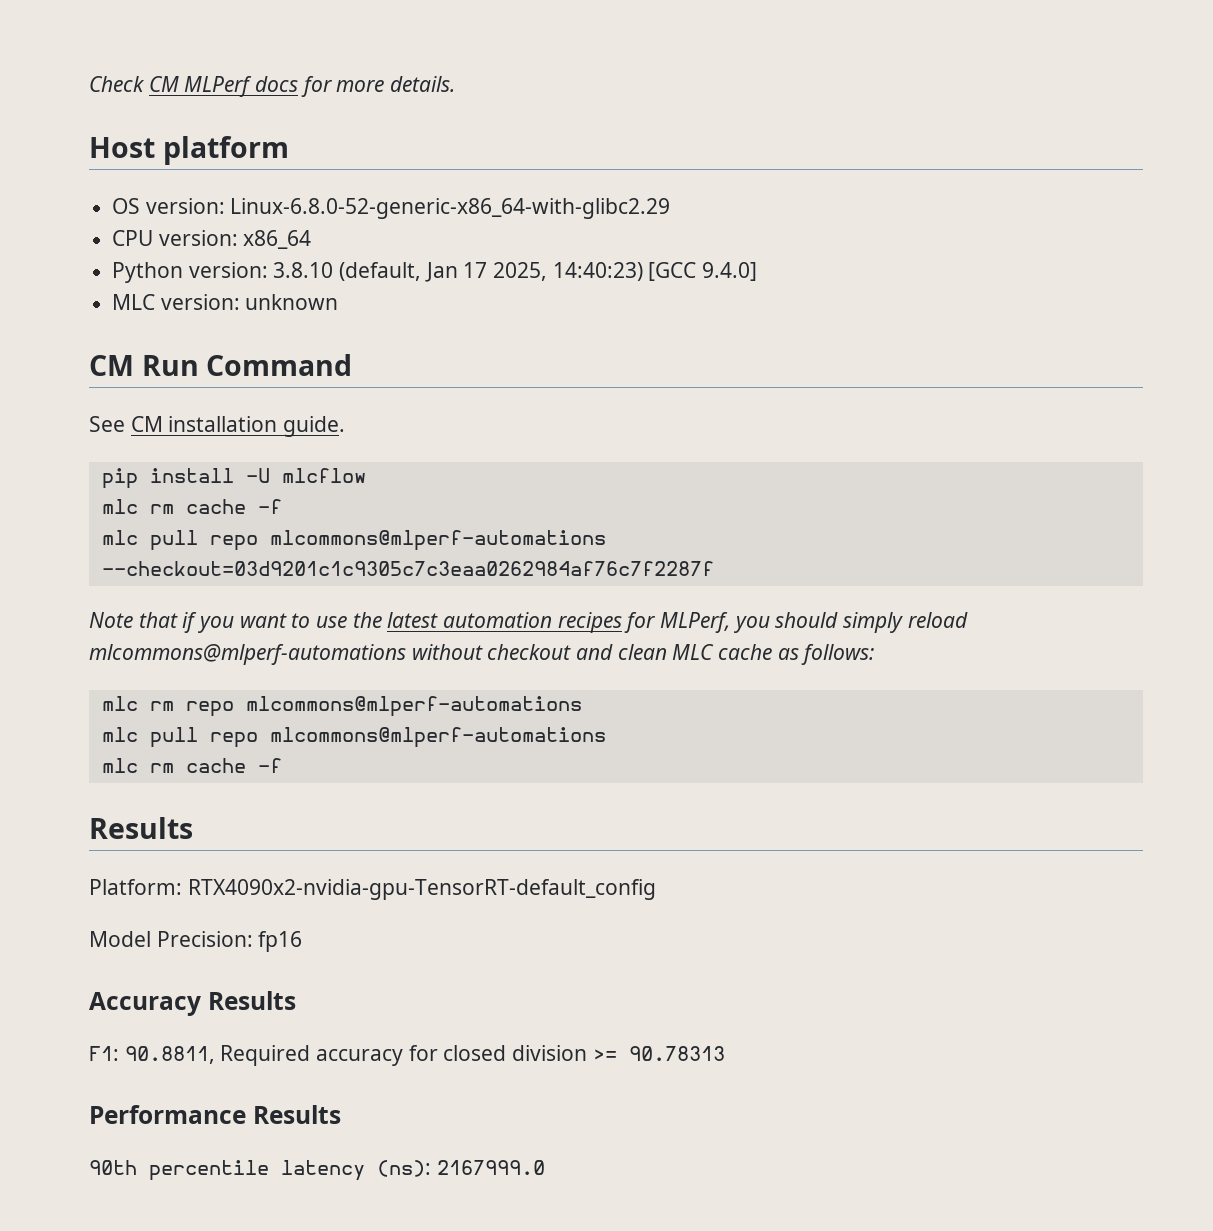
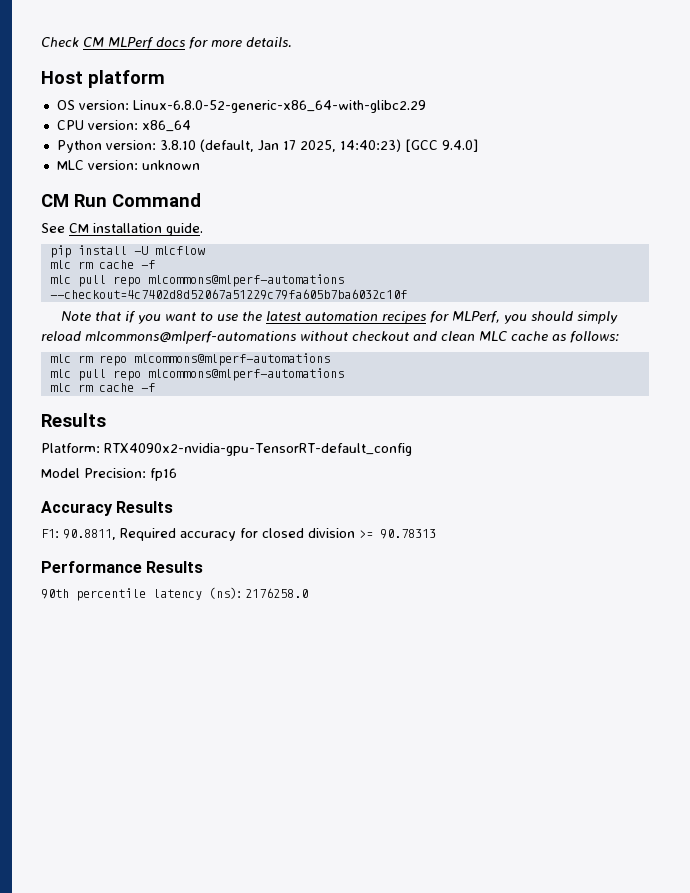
- mlc pull repo mlcommons@mlperf-automations --checkout=03d9201c1c9305c7c3eaa0262984af76c7f2287f
+ mlc pull repo mlcommons@mlperf-automations --checkout=4c7402d8d52067a51229c79fa605b7ba6032c10f
- 90th percentile latency (ns): 2167999.0
+ 90th percentile latency (ns): 2176258.0

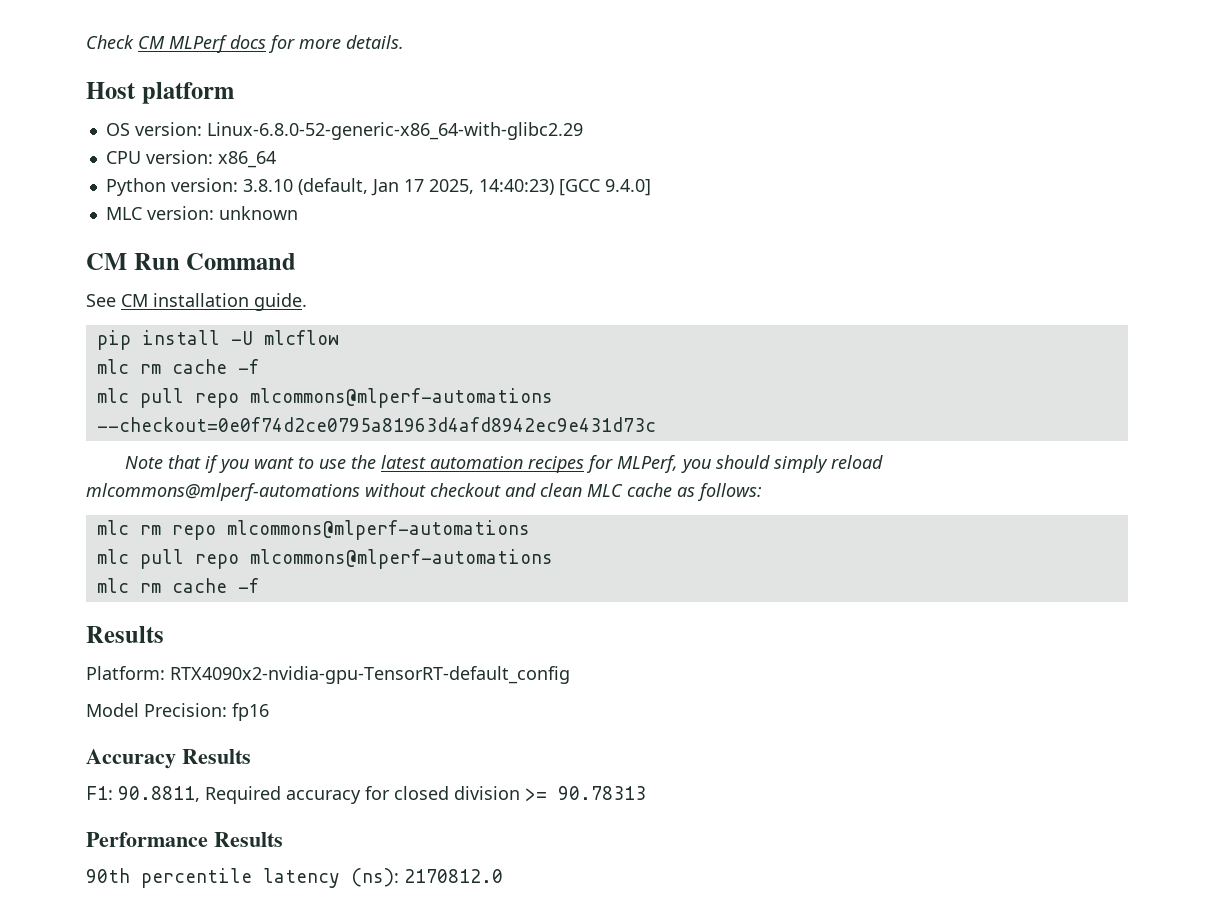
- mlc pull repo mlcommons@mlperf-automations --checkout=4c7402d8d52067a51229c79fa605b7ba6032c10f
+ mlc pull repo mlcommons@mlperf-automations --checkout=0e0f74d2ce0795a81963d4afd8942ec9e431d73c
- 90th percentile latency (ns): 2176258.0
+ 90th percentile latency (ns): 2170812.0

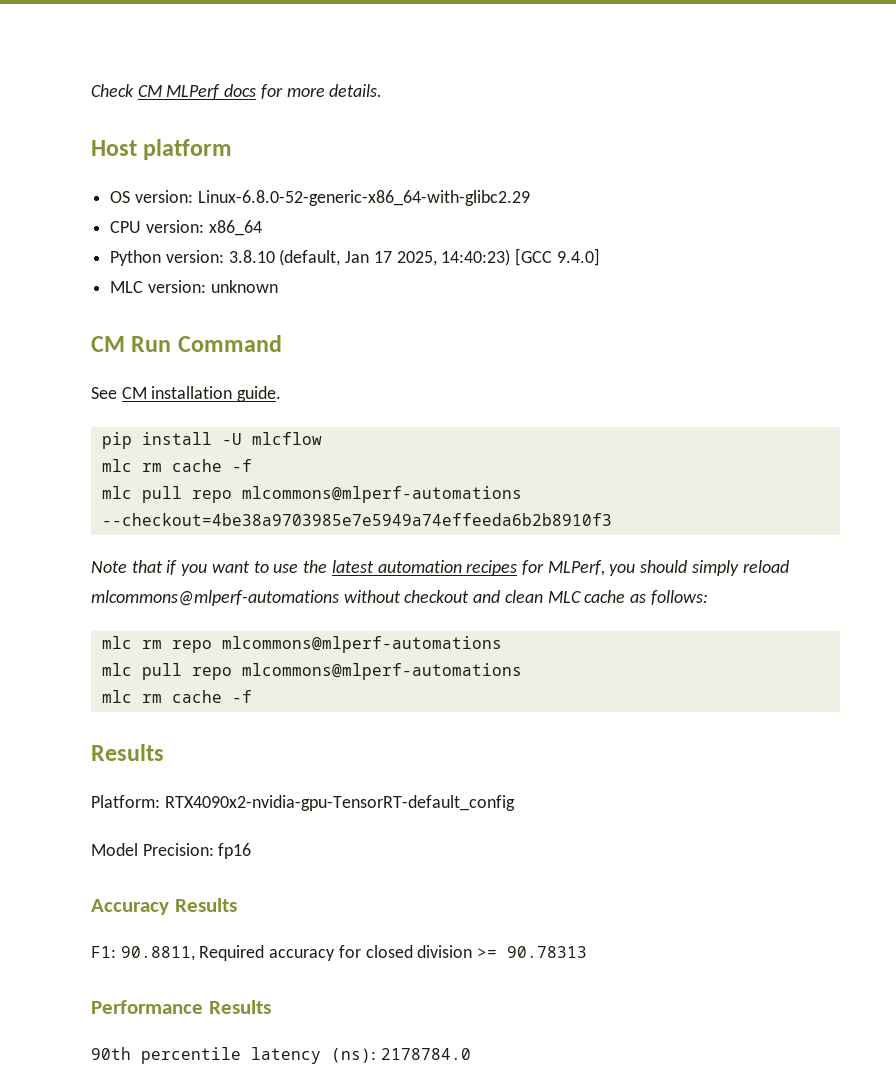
- mlc pull repo mlcommons@mlperf-automations --checkout=0e0f74d2ce0795a81963d4afd8942ec9e431d73c
+ mlc pull repo mlcommons@mlperf-automations --checkout=4be38a9703985e7e5949a74effeeda6b2b8910f3
- 90th percentile latency (ns): 2170812.0
+ 90th percentile latency (ns): 2178784.0

